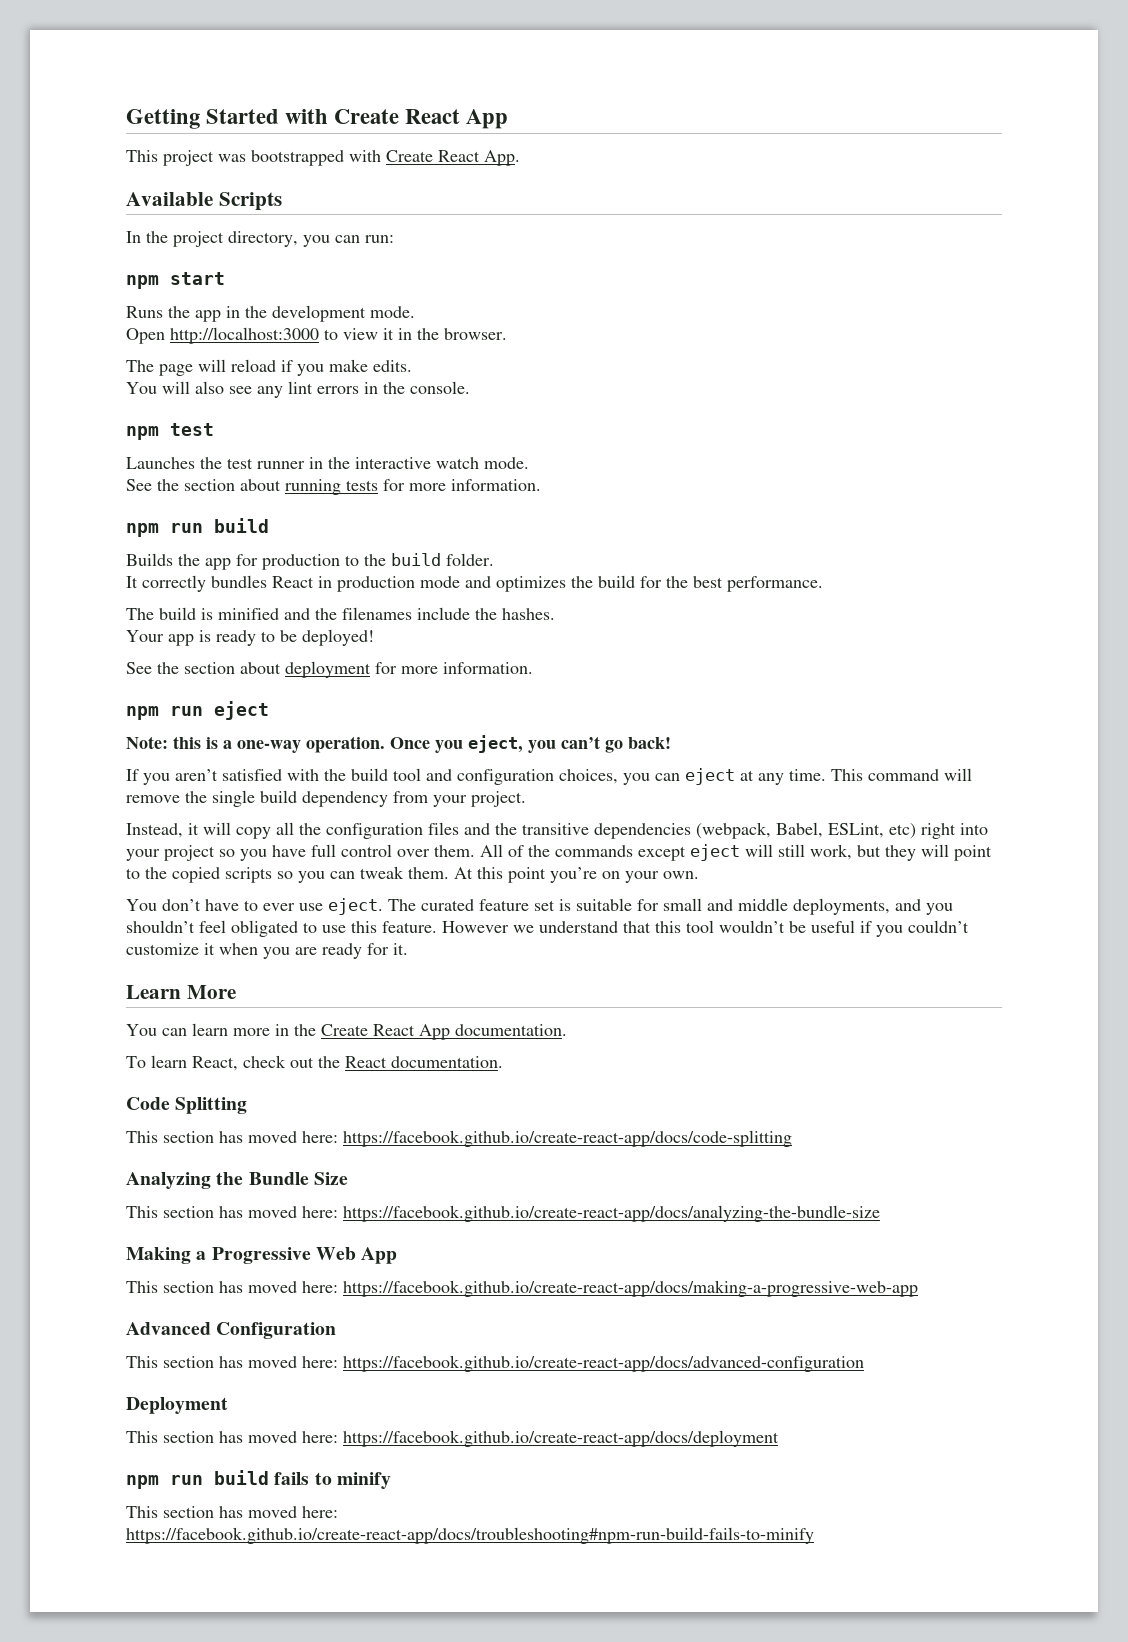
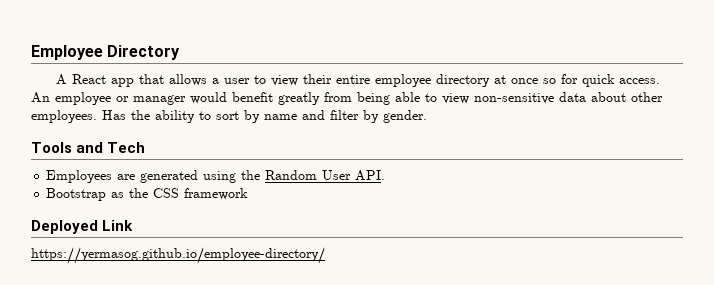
- Getting Started with Create React App
- This project was bootstrapped with Create React App.
- Available Scripts
- In the project directory, you can run:
- npm start
- Runs the app in the development mode.
- Open http://localhost:3000 to view it in the browser.
- The page will reload if you make edits.
- You will also see any lint errors in the console.
- npm test
- Launches the test runner in the interactive watch mode.
- See the section about running tests for more information.
- npm run build
- Builds the app for production to the build folder.
- It correctly bundles React in production mode and optimizes the build for the best performance.
- The build is minified and the filenames include the hashes.
- Your app is ready to be deployed!
- See the section about deployment for more information.
- npm run eject
- Note: this is a one-way operation. Once you eject, you can’t go back!
- If you aren’t satisfied with the build tool and configuration choices, you can eject at any time. This command will remove the single build dependency from your project.
- Instead, it will copy all the configuration files and the transitive dependencies (webpack, Babel, ESLint, etc) right into your project so you have full control over them. All of the commands except eject will still work, but they will point to the copied scripts so you can tweak them. At this point you’re on your own.
- You don’t have to ever use eject. The curated feature set is suitable for small and middle deployments, and you shouldn’t feel obligated to use this feature. However we understand that this tool wouldn’t be useful if you couldn’t customize it when you are ready for it.
- Learn More
- You can learn more in the Create React App documentation.
- To learn React, check out the React documentation.
- Code Splitting
- This section has moved here: https://facebook.github.io/create-react-app/docs/code-splitting
- Analyzing the Bundle Size
- This section has moved here: https://facebook.github.io/create-react-app/docs/analyzing-the-bundle-size
- Making a Progressive Web App
- This section has moved here: https://facebook.github.io/create-react-app/docs/making-a-progressive-web-app
- Advanced Configuration
- This section has moved here: https://facebook.github.io/create-react-app/docs/advanced-configuration
- Deployment
- This section has moved here: https://facebook.github.io/create-react-app/docs/deployment
- npm run build fails to minify
- This section has moved here: https://facebook.github.io/create-react-app/docs/troubleshooting#npm-run-build-fails-to-minify
+ Employee Directory
+ A React app that allows a user to view their entire employee directory at once so for quick access. An employee or manager would benefit greatly from being able to view non-sensitive data about other employees. Has the ability to sort by name and filter by gender.
+ Tools and Tech
+ Employees are generated using the Random User API.
+ Bootstrap as the CSS framework
+ Deployed Link
+ https://yermasog.github.io/employee-directory/

